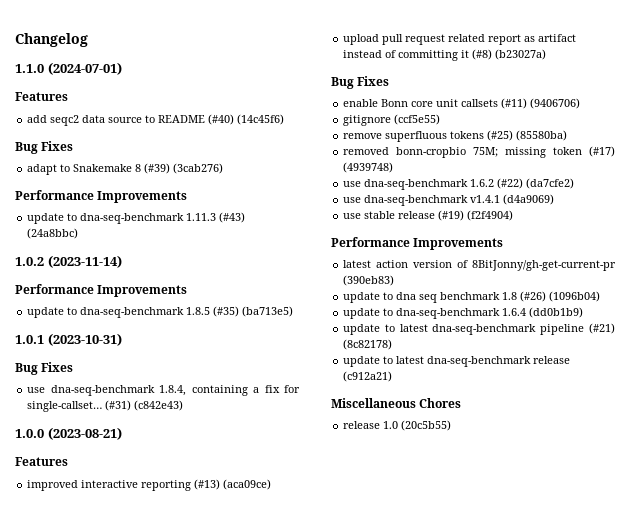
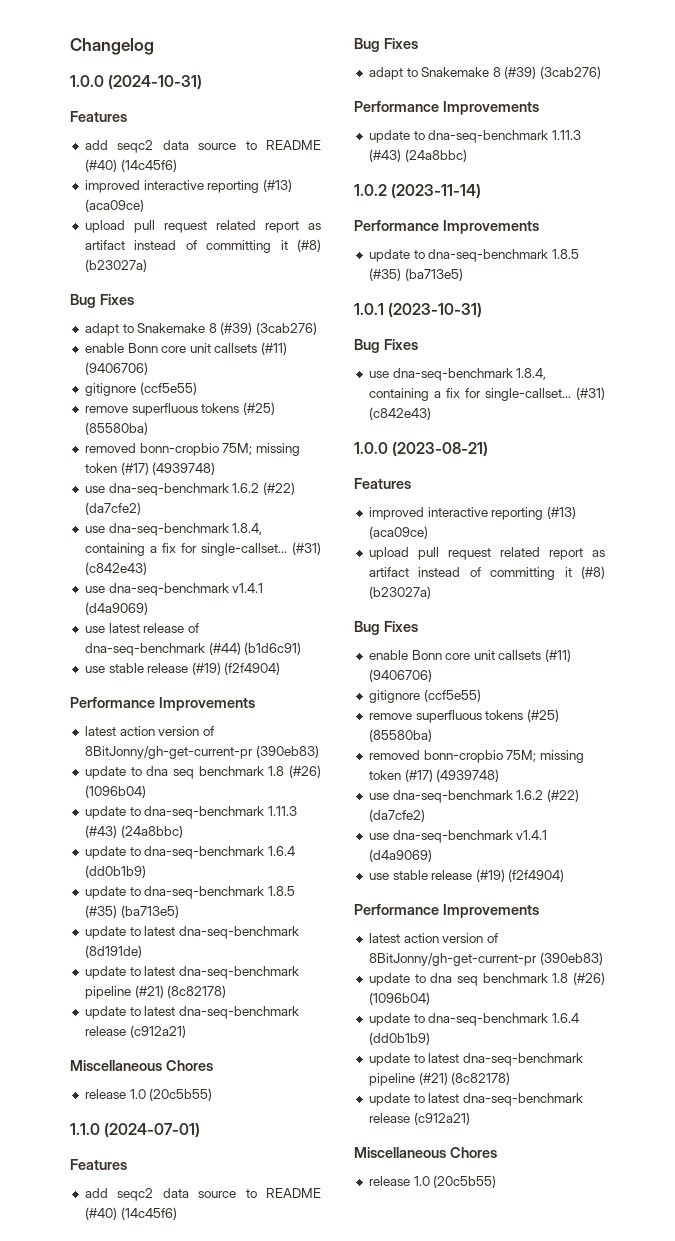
+ 1.0.0 (2024-10-31)
+ Features
+ add seqc2 data source to README (#40) (14c45f6)
+ improved interactive reporting (#13) (aca09ce)
+ upload pull request related report as artifact instead of committing it (#8) (b23027a)
+ Bug Fixes
+ adapt to Snakemake 8 (#39) (3cab276)
+ enable Bonn core unit callsets (#11) (9406706)
+ gitignore (ccf5e55)
+ remove superfluous tokens (#25) (85580ba)
+ removed bonn-cropbio 75M; missing token (#17) (4939748)
+ use dna-seq-benchmark 1.6.2 (#22) (da7cfe2)
+ use dna-seq-benchmark 1.8.4, containing a fix for single-callset… (#31) (c842e43)
+ use dna-seq-benchmark v1.4.1 (d4a9069)
+ use latest release of dna-seq-benchmark (#44) (b1d6c91)
+ use stable release (#19) (f2f4904)
+ Performance Improvements
+ latest action version of 8BitJonny/gh-get-current-pr (390eb83)
+ update to dna seq benchmark 1.8 (#26) (1096b04)
+ update to dna-seq-benchmark 1.11.3 (#43) (24a8bbc)
+ update to dna-seq-benchmark 1.6.4 (dd0b1b9)
+ update to dna-seq-benchmark 1.8.5 (#35) (ba713e5)
+ update to latest dna-seq-benchmark (8d191de)
+ update to latest dna-seq-benchmark pipeline (#21) (8c82178)
+ update to latest dna-seq-benchmark release (c912a21)
+ Miscellaneous Chores
+ release 1.0 (20c5b55)

